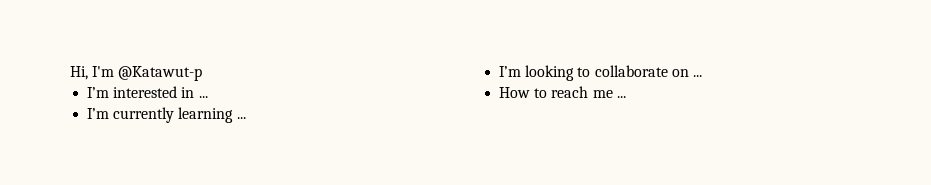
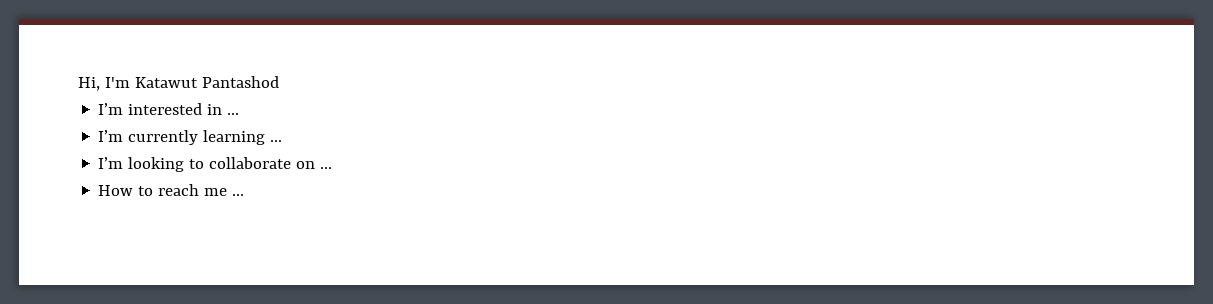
- Hi, I'm @Katawut-p
+ Hi, I'm Katawut Pantashod

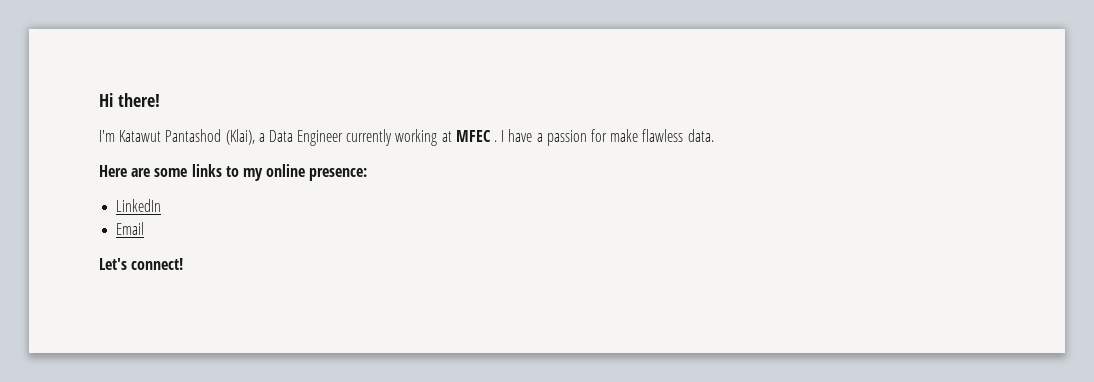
- Hi, I'm Katawut Pantashod
- I’m interested in ...
- I’m currently learning ...
- I’m looking to collaborate on ...
- How to reach me ...
+ Hi there!
+ I'm Katawut Pantashod (Klai), a Data Engineer currently working at MFEC . I have a passion for make flawless data.
+ Here are some links to my online presence:
+ LinkedIn
+ Email
+ Let's connect!

